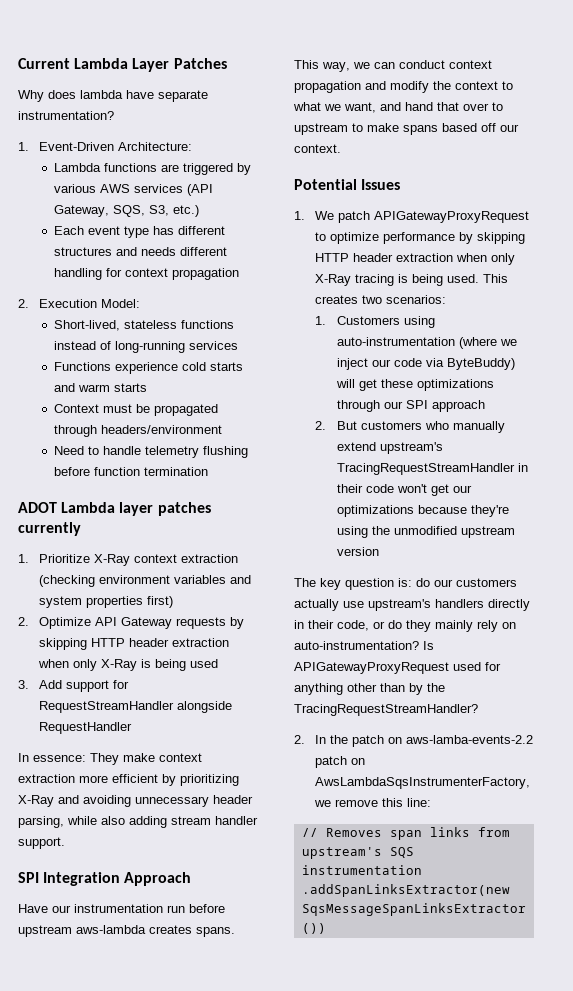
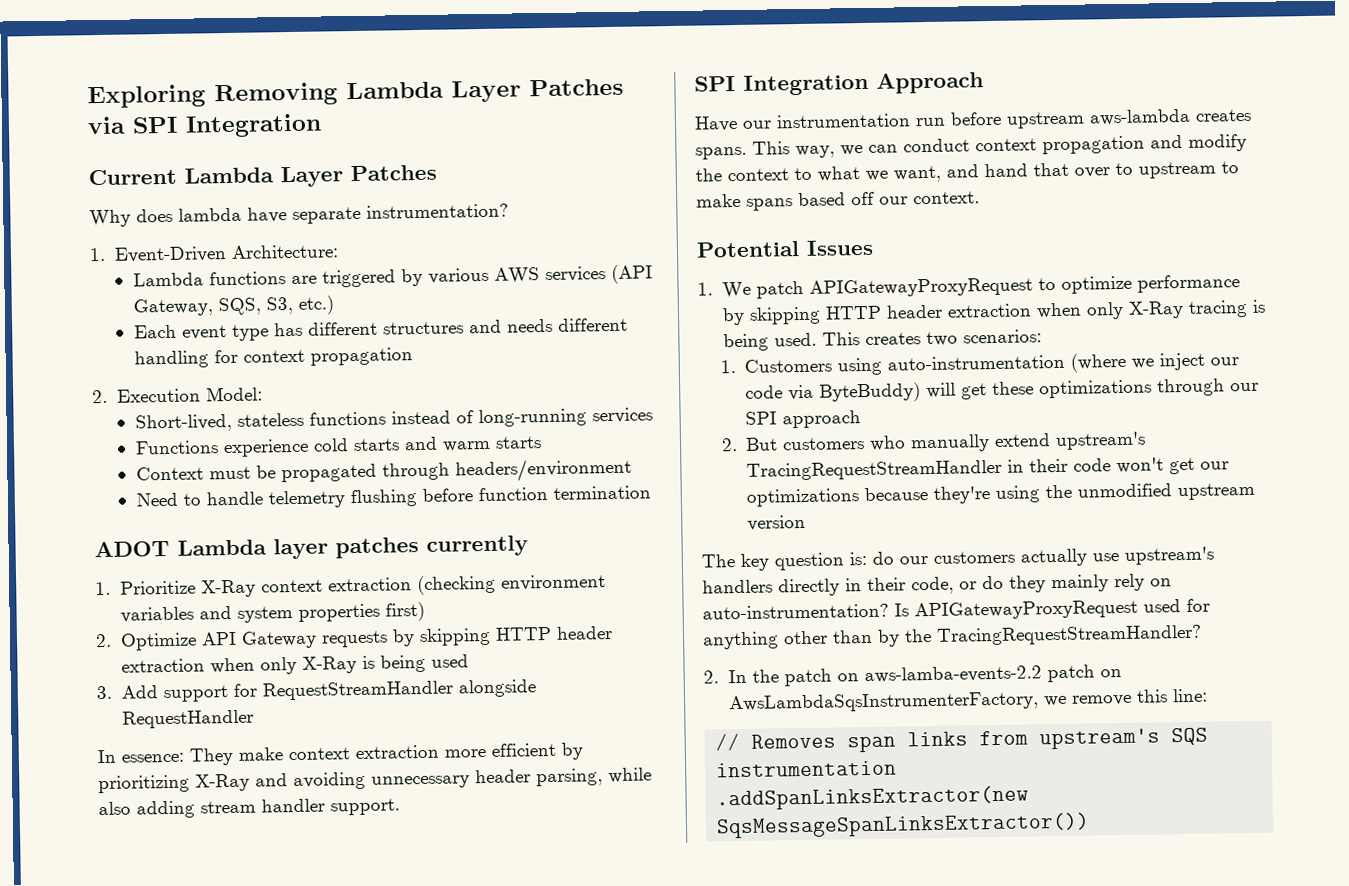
+ Exploring Removing Lambda Layer Patches via SPI Integration

